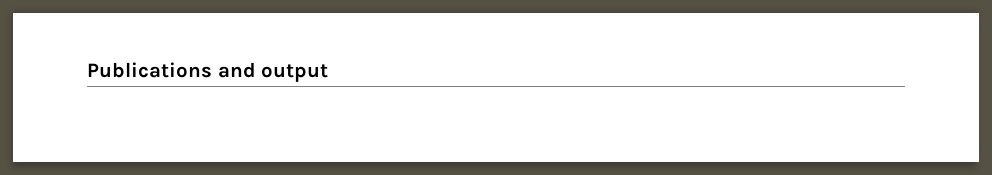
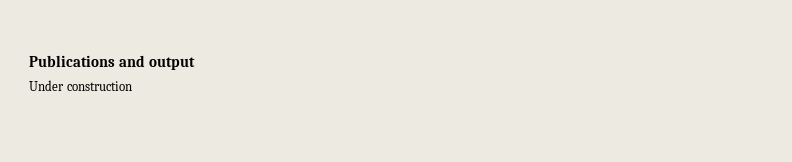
+ Under construction

